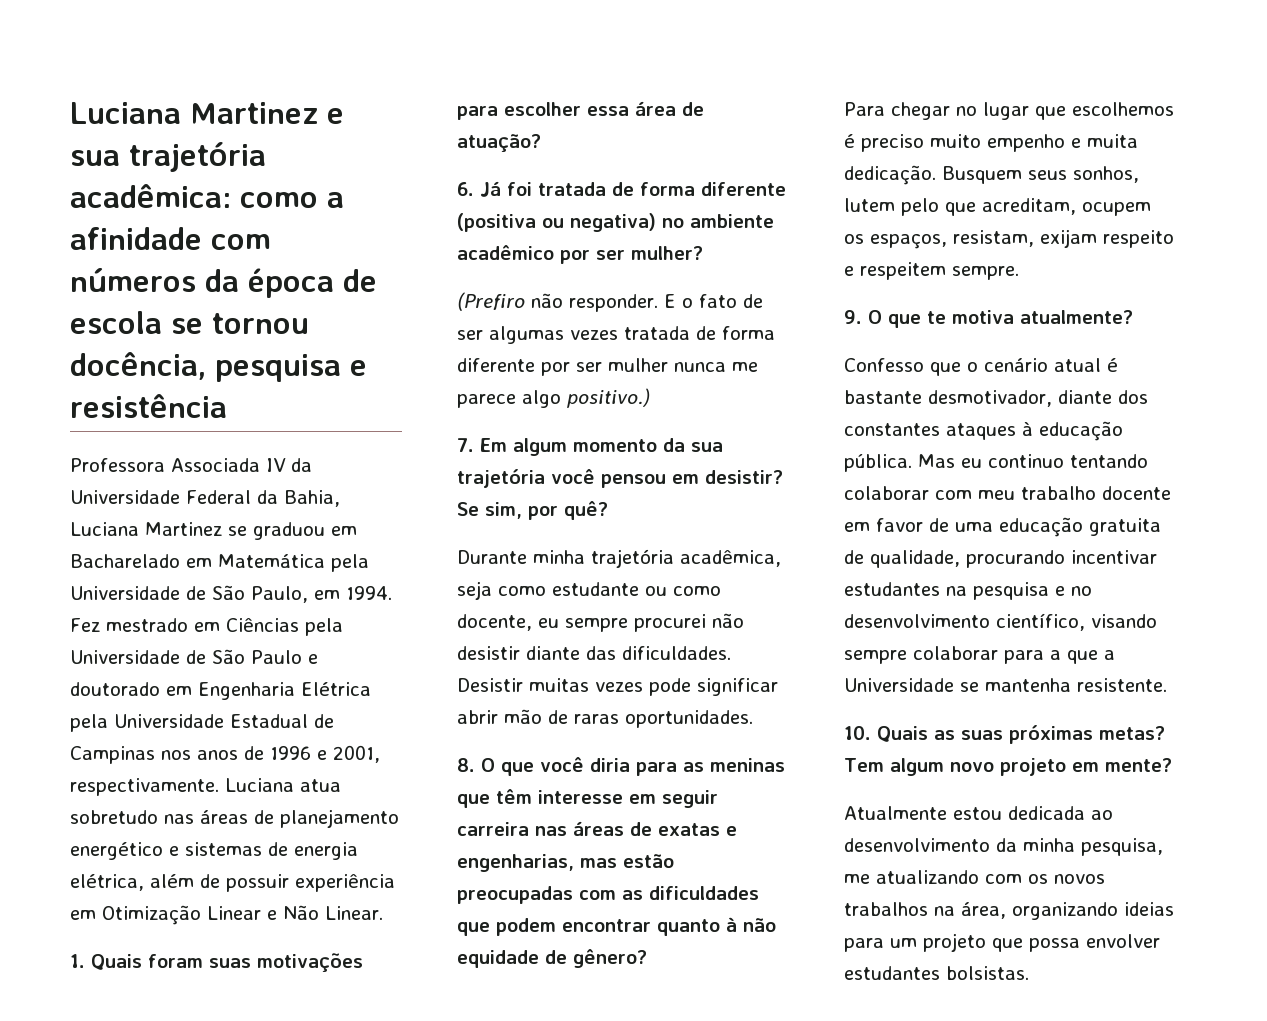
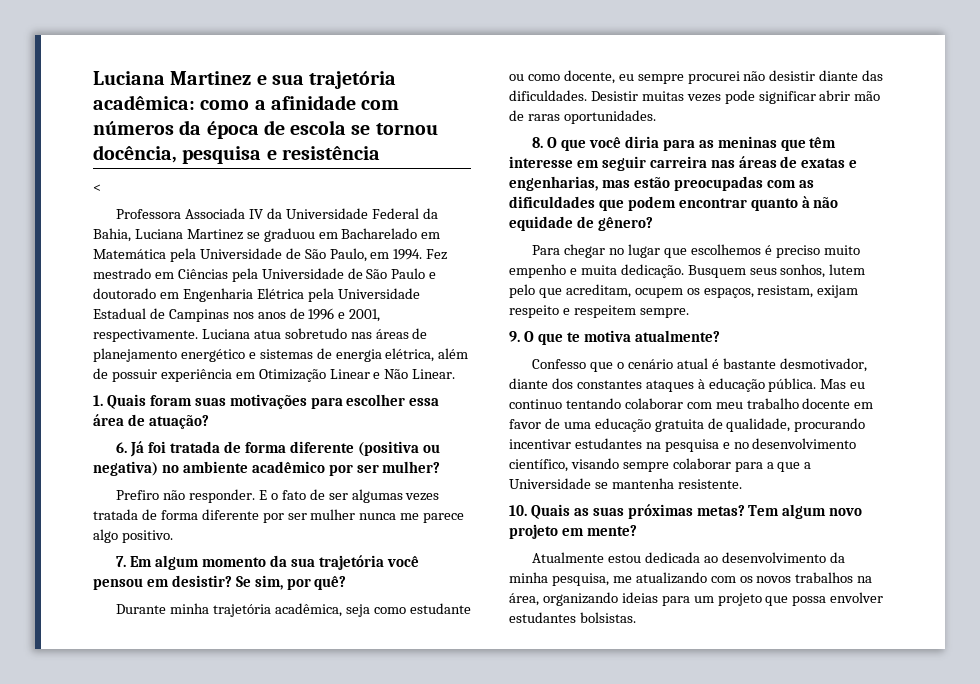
+ <
- (Prefiro não responder.
+ Prefiro não responder.
- E o fato de ser algumas vezes tratada de forma diferente por ser mulher nunca me parece algo positivo.)
+ E o fato de ser algumas vezes tratada de forma diferente por ser mulher nunca me parece algo positivo.

